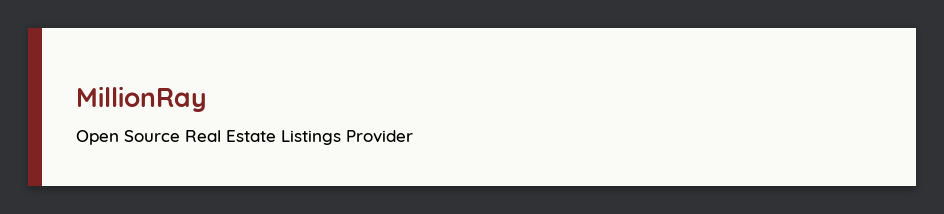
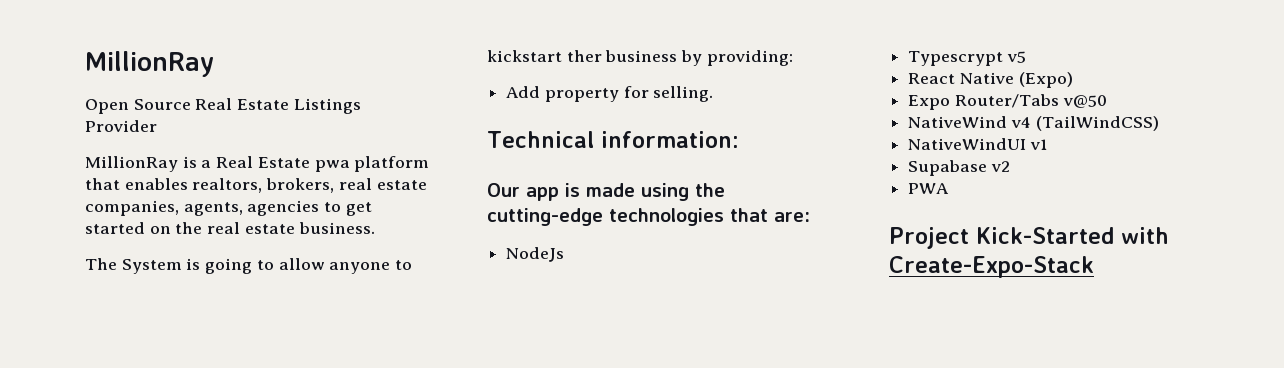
+ MillionRay is a Real Estate pwa platform that enables realtors, brokers, real estate companies, agents, agencies to get started on the real estate business.
+ The System is going to allow anyone to kickstart ther business by providing:
+ Add property for selling.
+ Technical information:
+ Our app is made using the cutting-edge technologies that are:
+ NodeJs
+ Typescrypt v5
+ React Native (Expo)
+ Expo Router/Tabs v@50
+ NativeWind v4 (TailWindCSS)
+ NativeWindUI v1
+ Supabase v2
+ PWA
+ Project Kick-Started with Create-Expo-Stack

